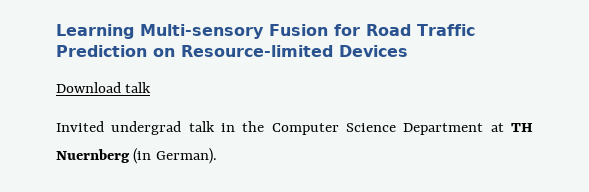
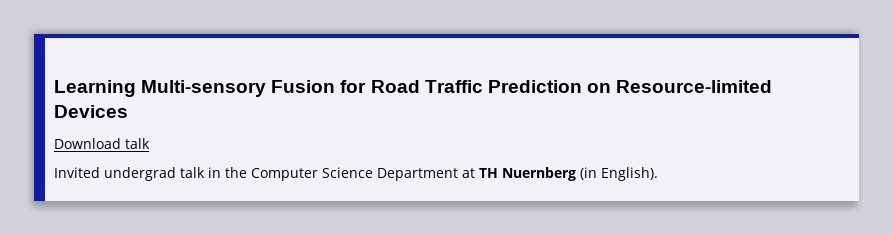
- Invited undergrad talk in the Computer Science Department at TH Nuernberg (in German).
+ Invited undergrad talk in the Computer Science Department at TH Nuernberg (in English).

